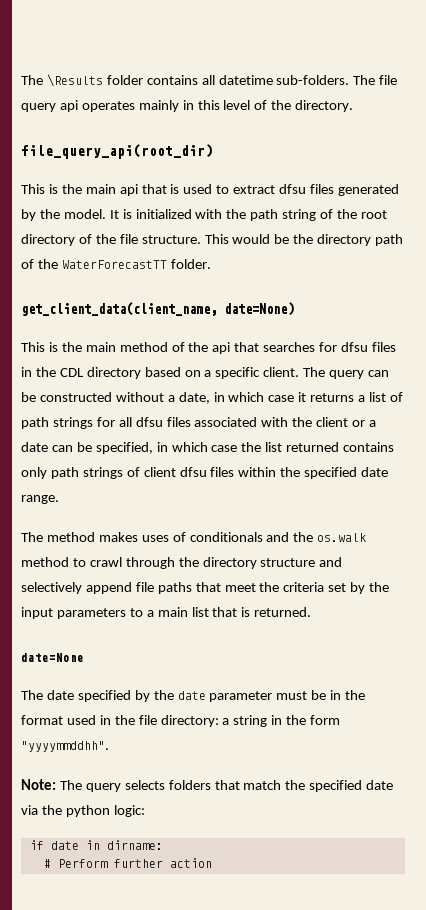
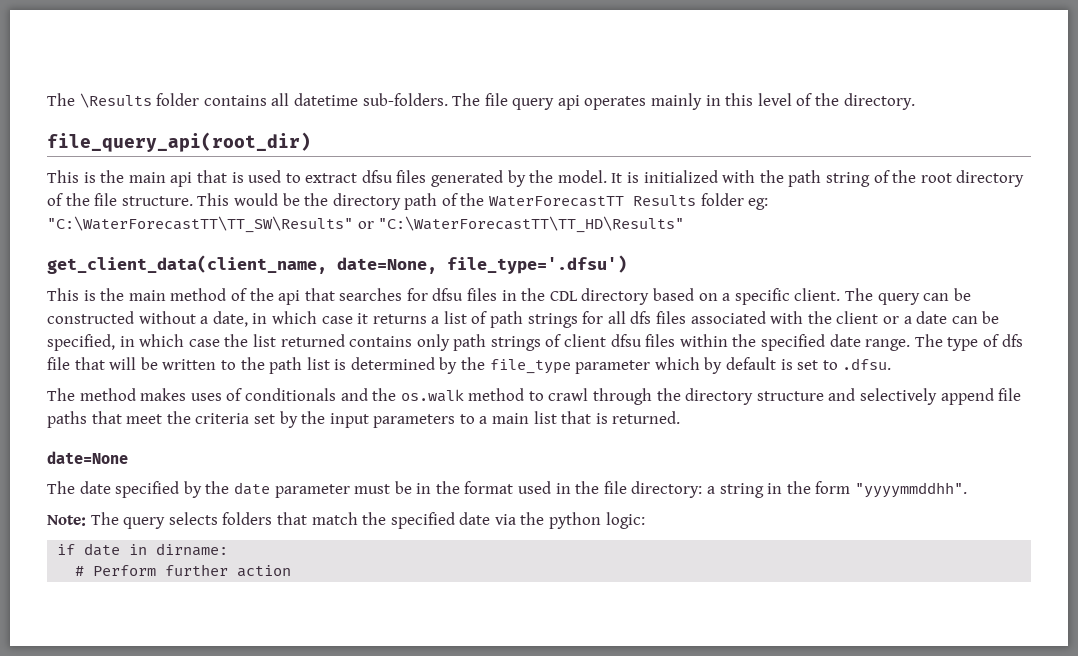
- This would be the directory path of the WaterForecastTT folder.
+ This would be the directory path of the WaterForecastTT Results folder eg: "C:\WaterForecastTT\TT_SW\Results" or "C:\WaterForecastTT\TT_HD\Results"
- get_client_data(client_name, date=None)
+ get_client_data(client_name, date=None, file_type='.dfsu')
- The query can be constructed without a date, in which case it returns a list of path strings for all dfsu files associated with the client or a date can be specified, in which case the list returned contains only path strings of client dfsu files within the specified date range.
+ The query can be constructed without a date, in which case it returns a list of path strings for all dfs files associated with the client or a date can be specified, in which case the list returned contains only path strings of client dfsu files within the specified date range. The type of dfs file that will be written to the path list is determined by the file_type parameter which by default is set to .dfsu.

